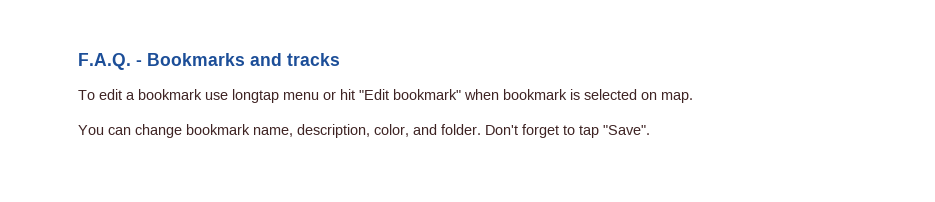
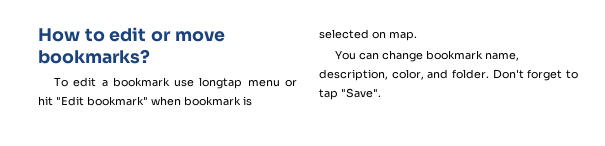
- F.A.Q. - Bookmarks and tracks
+ How to edit or move bookmarks?

